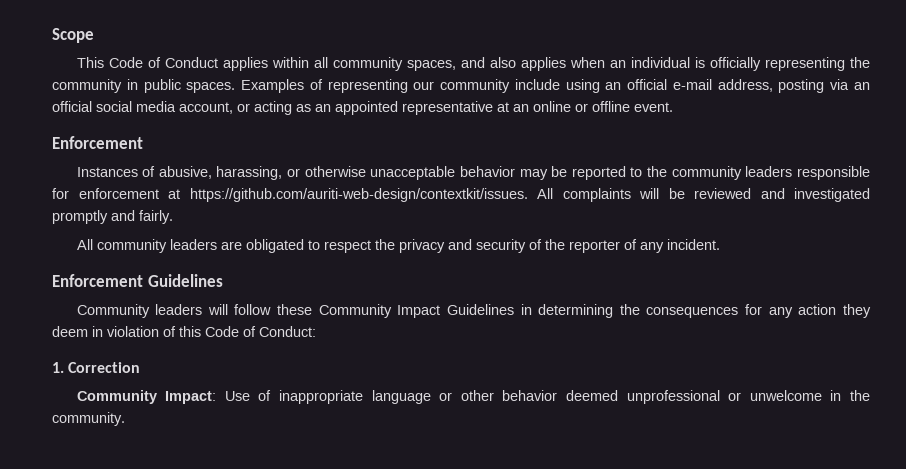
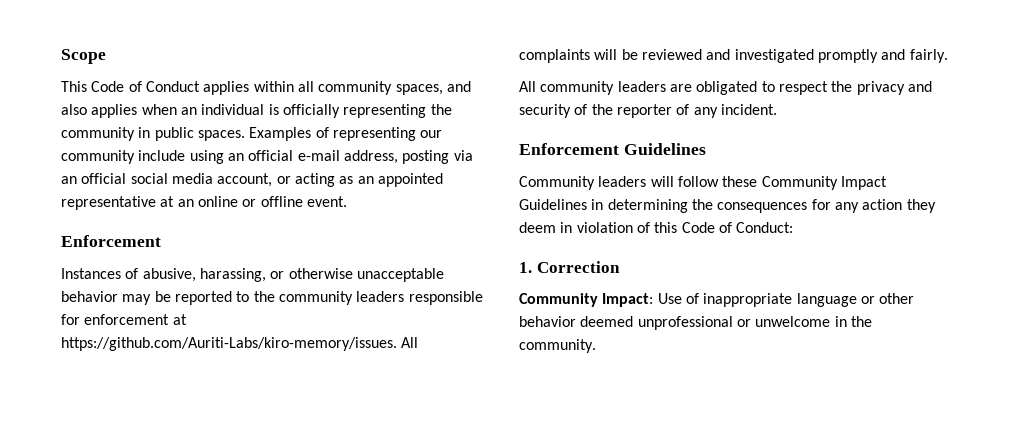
- Instances of abusive, harassing, or otherwise unacceptable behavior may be reported to the community leaders responsible for enforcement at https://github.com/auriti-web-design/contextkit/issues. All complaints will be reviewed and investigated promptly and fairly.
+ Instances of abusive, harassing, or otherwise unacceptable behavior may be reported to the community leaders responsible for enforcement at https://github.com/Auriti-Labs/kiro-memory/issues. All complaints will be reviewed and investigated promptly and fairly.

